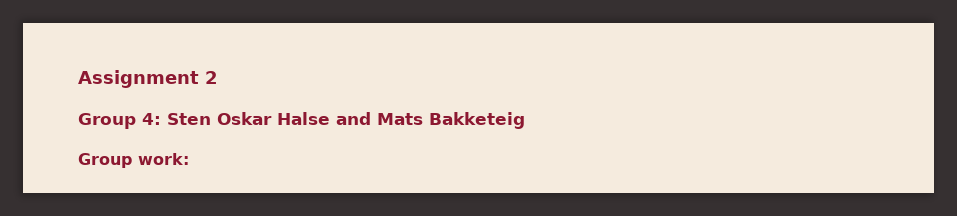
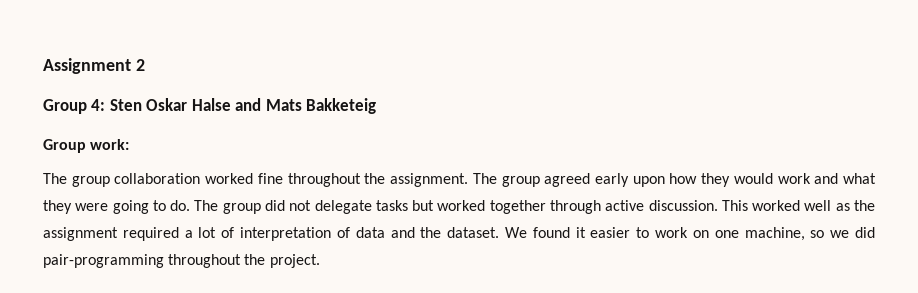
+ The group collaboration worked fine throughout the assignment. The group agreed early upon how they would work and what they were going to do. The group did not delegate tasks but worked together through active discussion. This worked well as the assignment required a lot of interpretation of data and the dataset. We found it easier to work on one machine, so we did pair-programming throughout the project.

